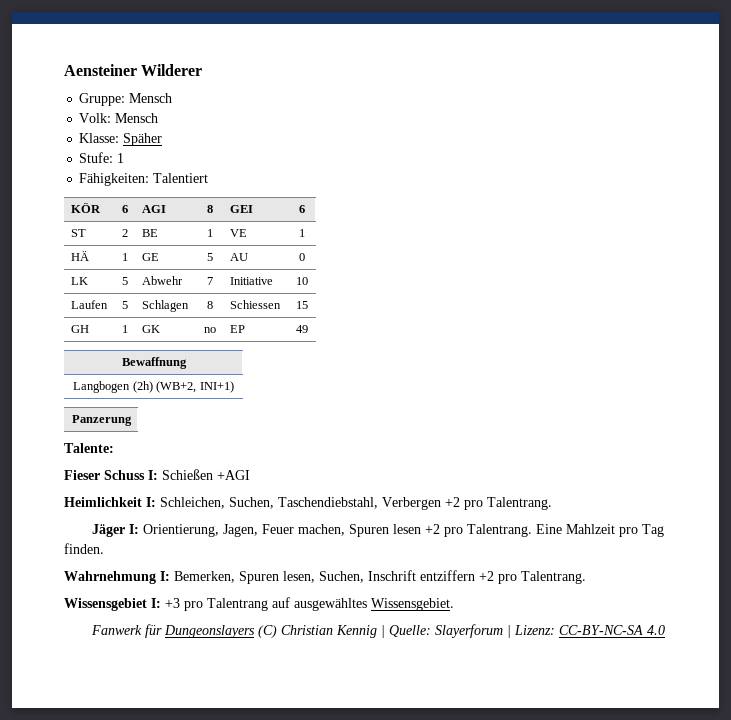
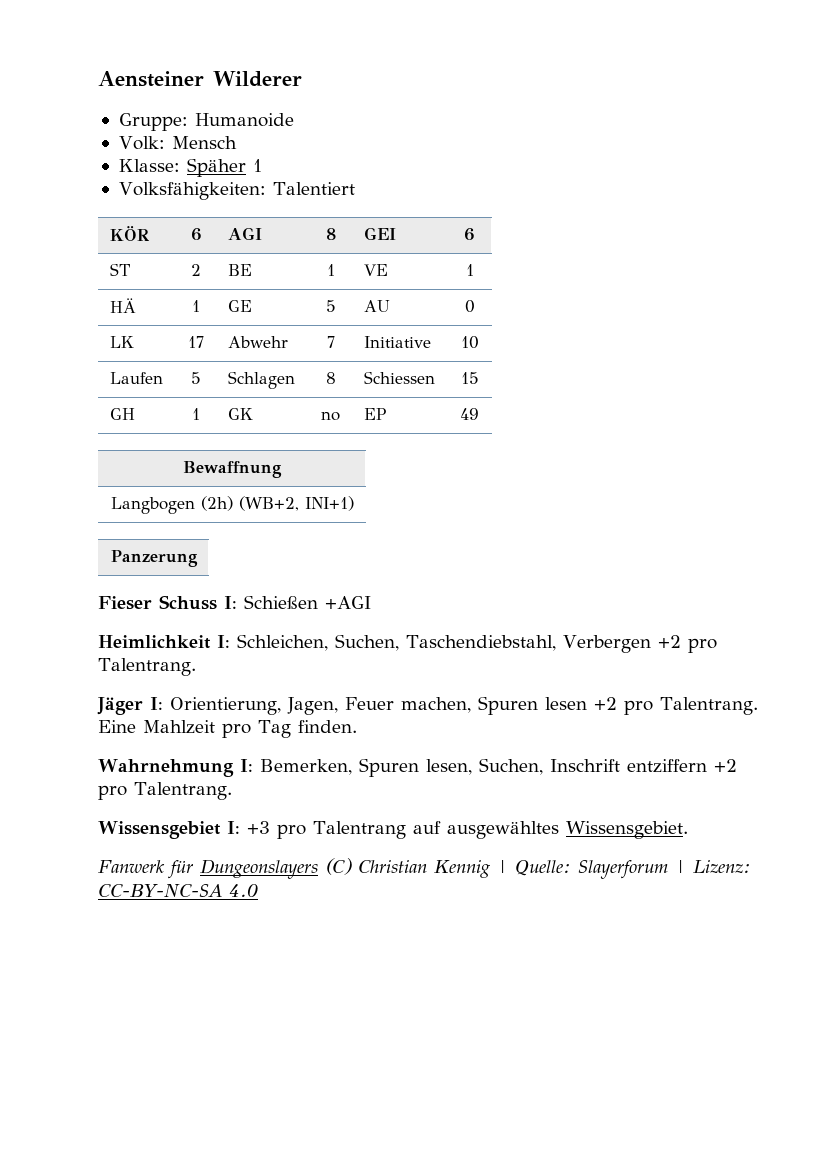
- Gruppe: Mensch
+ Gruppe: Humanoide
- Klasse: Späher
- Stufe: 1
- Fähigkeiten: Talentiert
+ Klasse: Späher 1
+ Volksfähigkeiten: Talentiert
- LK | 5 | Abwehr | 7 | Initiative | 10
+ LK | 17 | Abwehr | 7 | Initiative | 10
- Talente:

